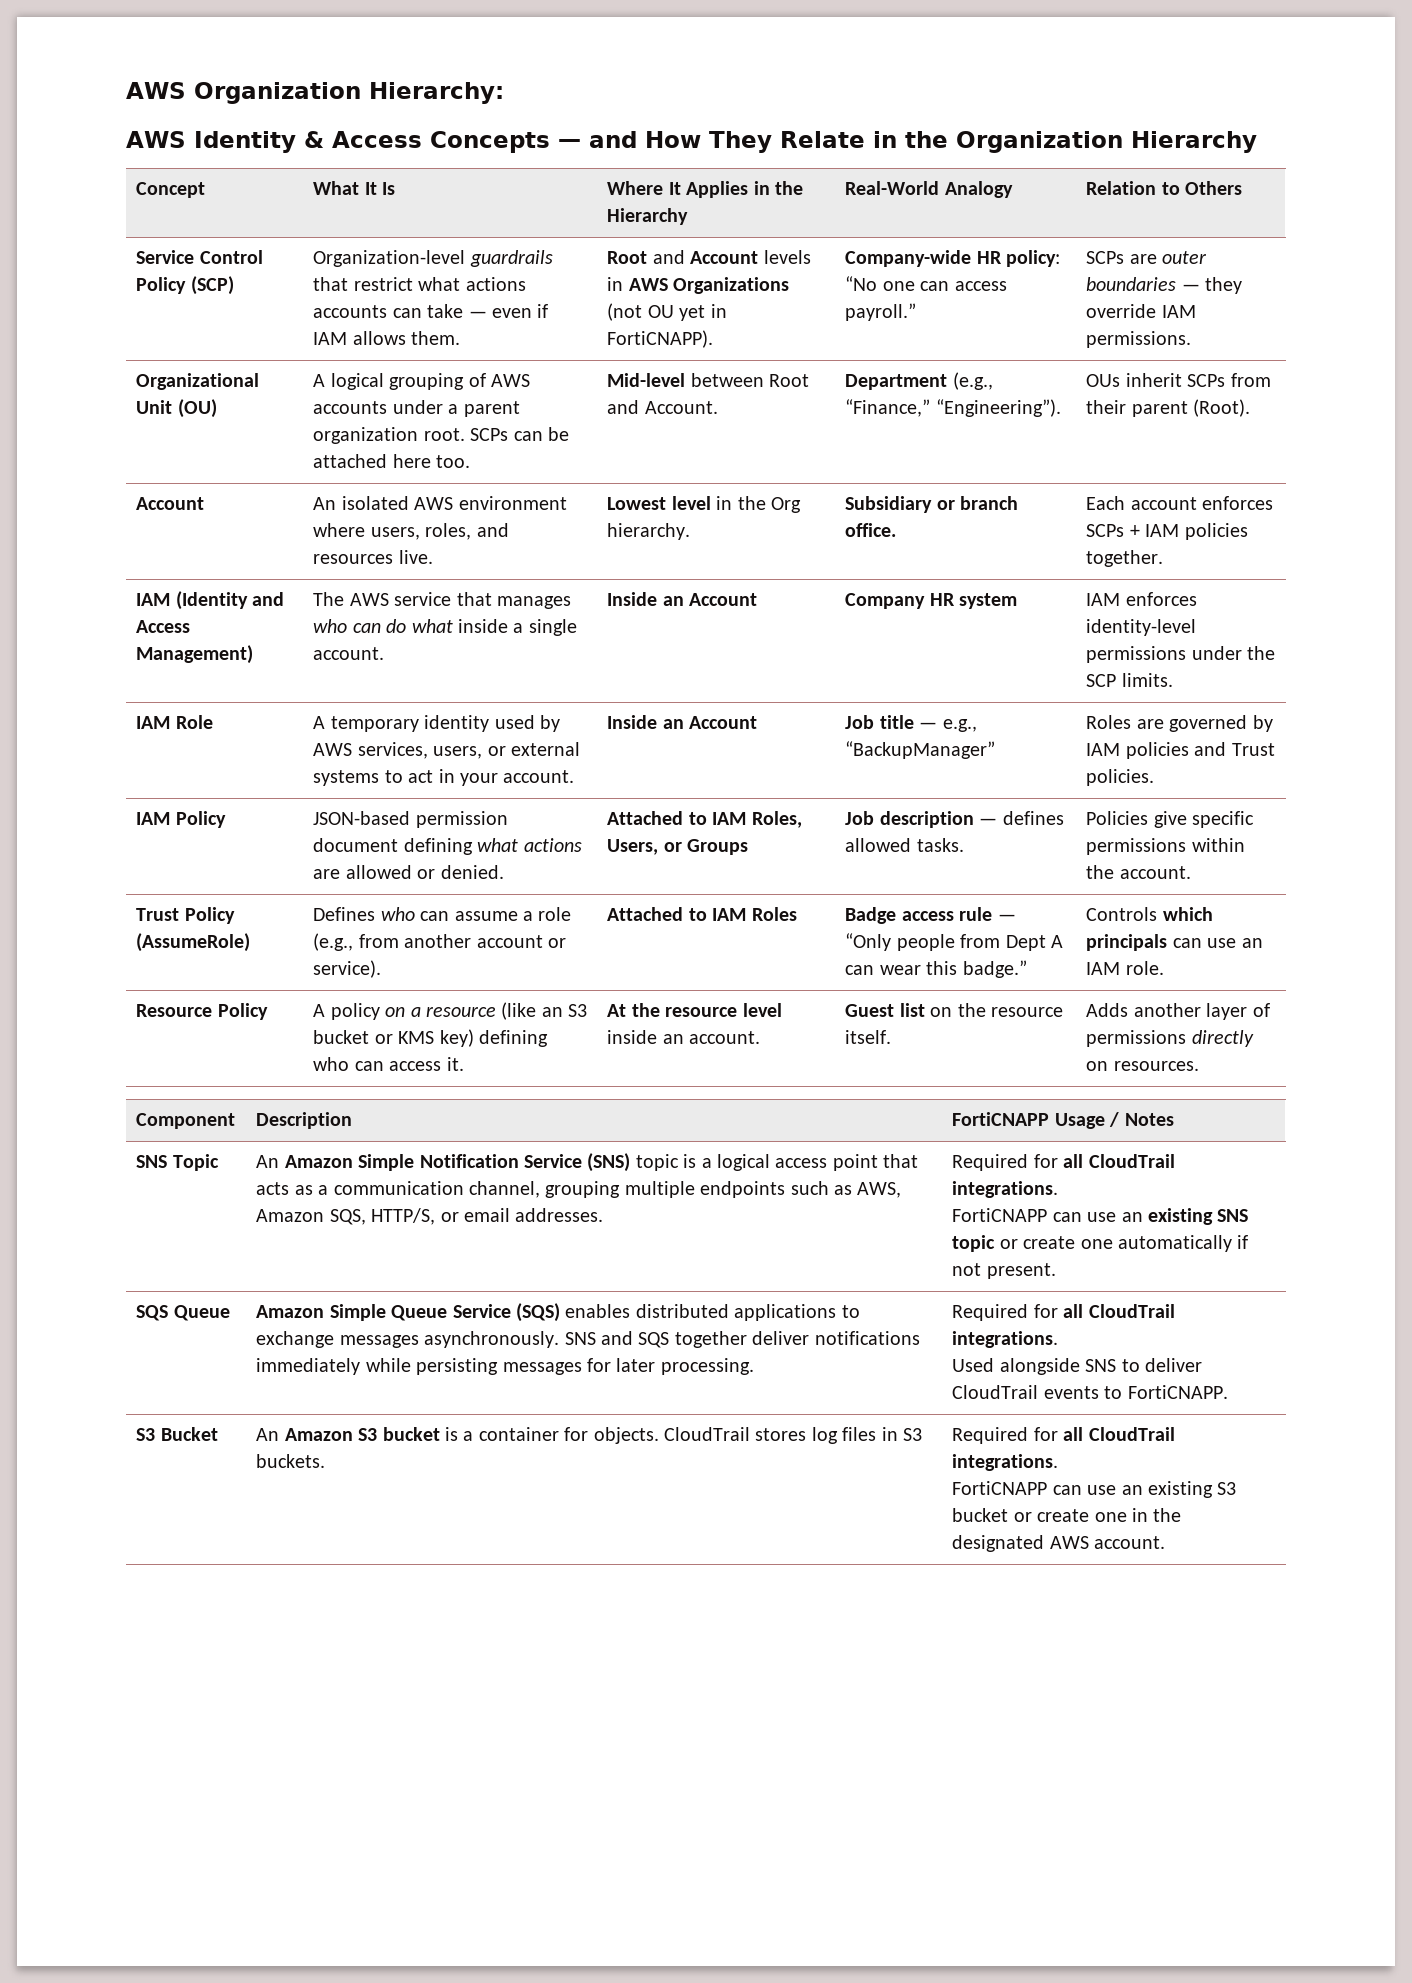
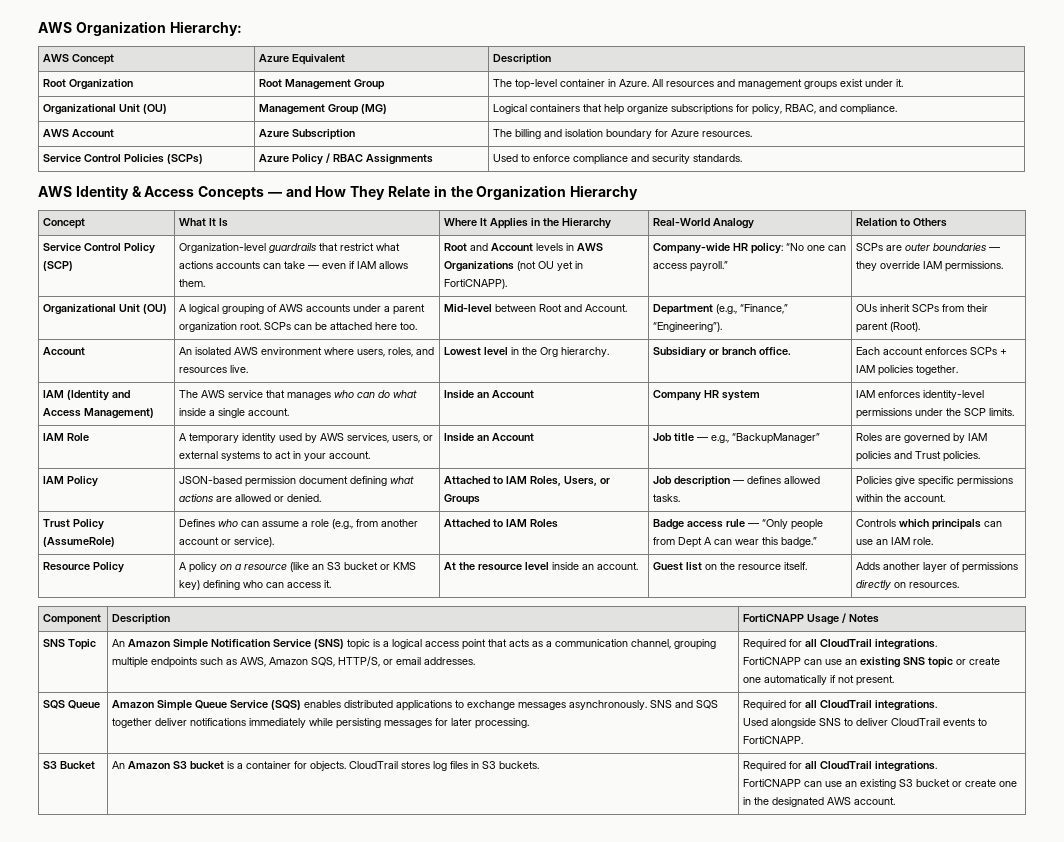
+ AWS Concept | Azure Equivalent | Description
+ Root Organization | Root Management Group | The top-level container in Azure. All resources and management groups exist under it.
+ Organizational Unit (OU) | Management Group (MG) | Logical containers that help organize subscriptions for policy, RBAC, and compliance.
+ AWS Account | Azure Subscription | The billing and isolation boundary for Azure resources.
+ Service Control Policies (SCPs) | Azure Policy / RBAC Assignments | Used to enforce compliance and security standards.

